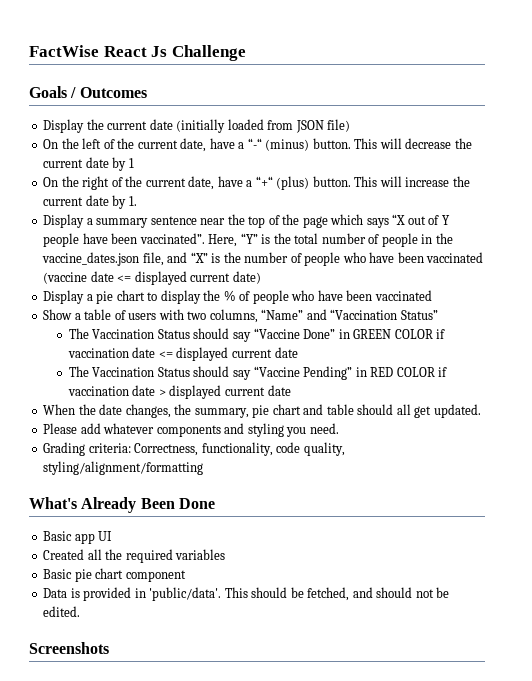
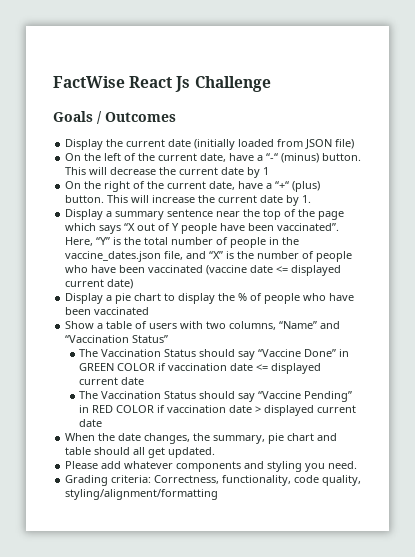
- What's Already Been Done
- Basic app UI
- Created all the required variables
- Basic pie chart component
- Data is provided in 'public/data'. This should be fetched, and should not be edited.
- Screenshots

